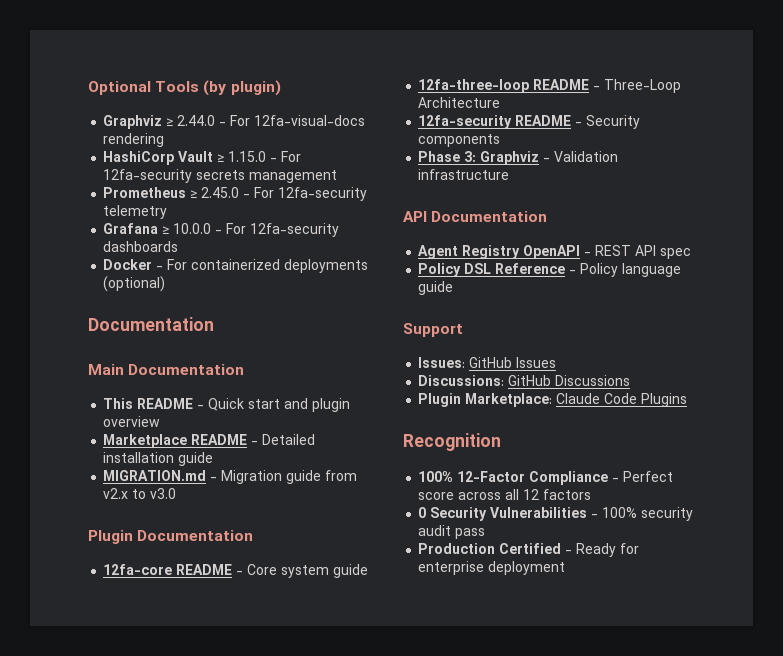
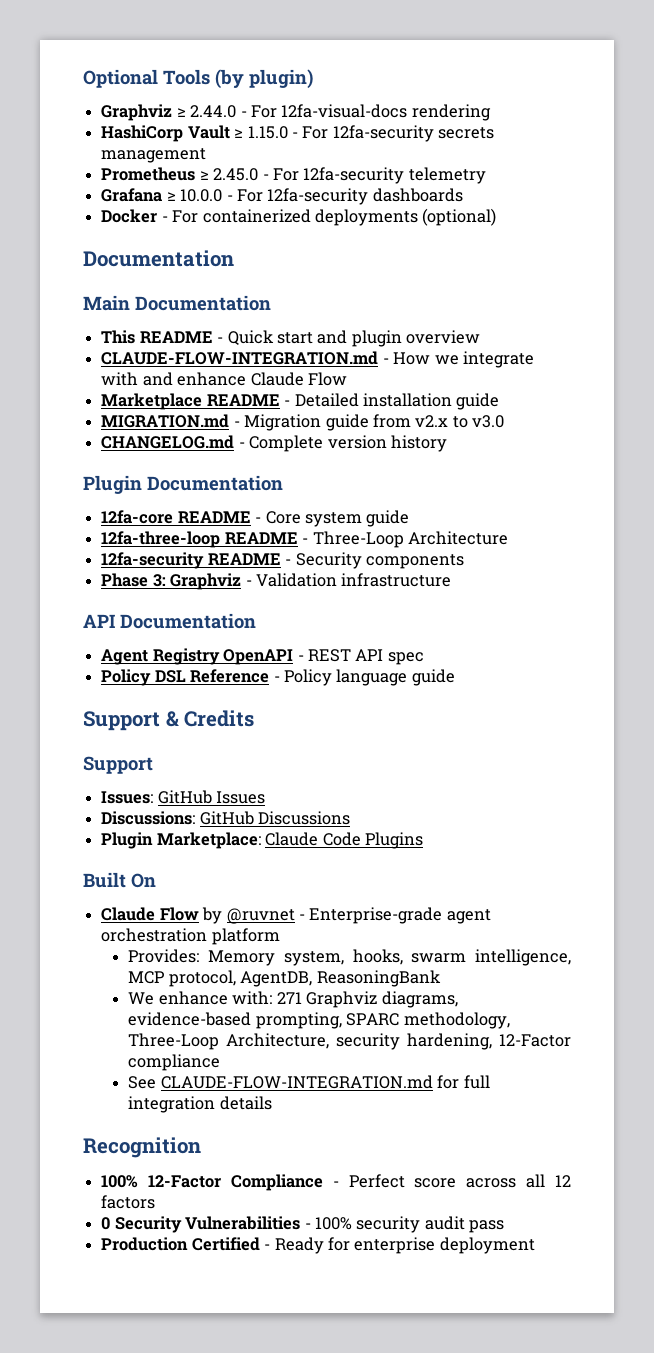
+ CLAUDE-FLOW-INTEGRATION.md - How we integrate with and enhance Claude Flow
+ CHANGELOG.md - Complete version history
+ Support & Credits
+ Built On
+ Claude Flow by @ruvnet - Enterprise-grade agent orchestration platform
+ Provides: Memory system, hooks, swarm intelligence, MCP protocol, AgentDB, ReasoningBank
+ We enhance with: 271 Graphviz diagrams, evidence-based prompting, SPARC methodology, Three-Loop Architecture, security hardening, 12-Factor compliance
+ See CLAUDE-FLOW-INTEGRATION.md for full integration details

